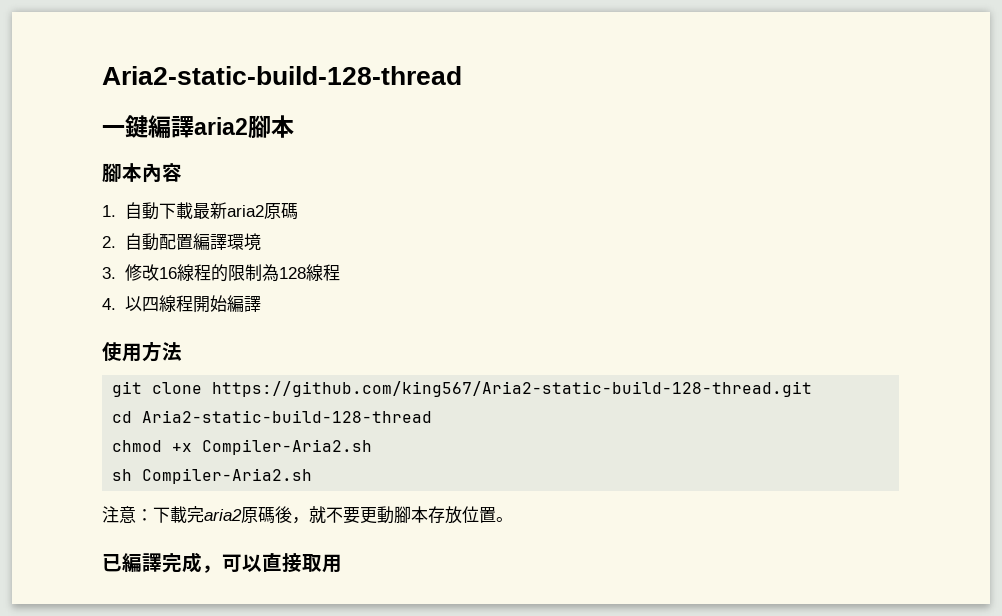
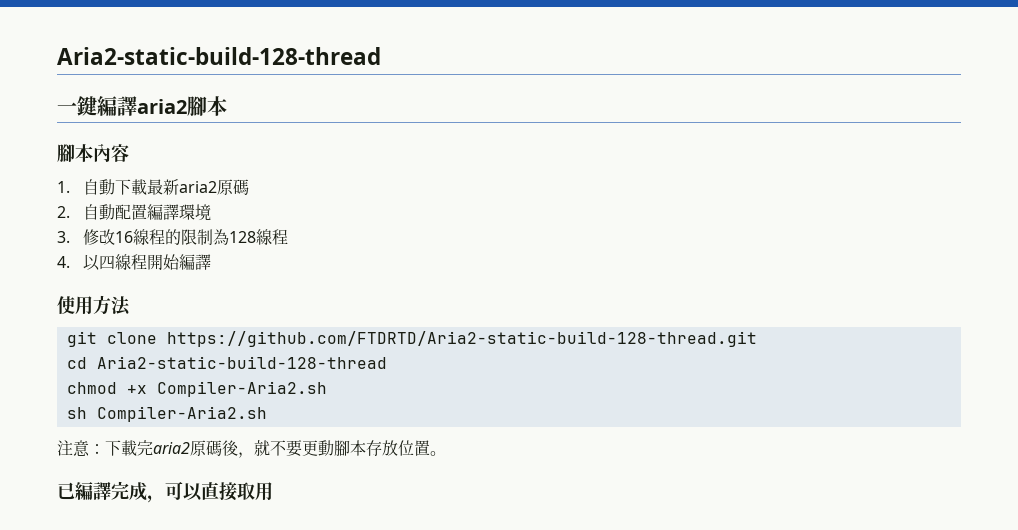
- git clone https://github.com/king567/Aria2-static-build-128-thread.git
+ git clone https://github.com/FTDRTD/Aria2-static-build-128-thread.git

